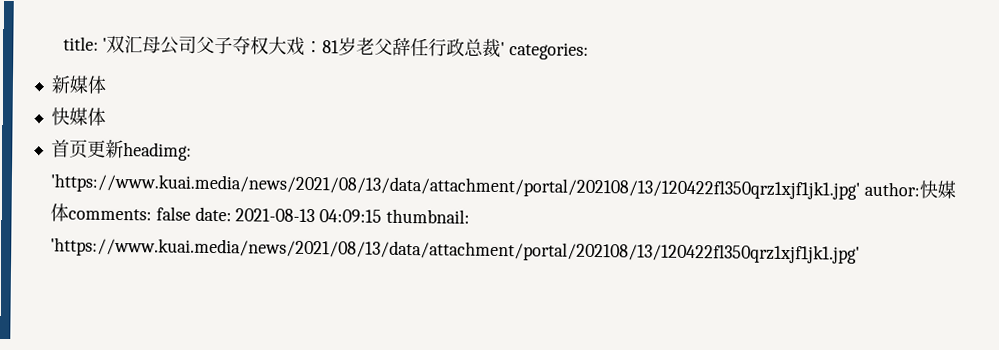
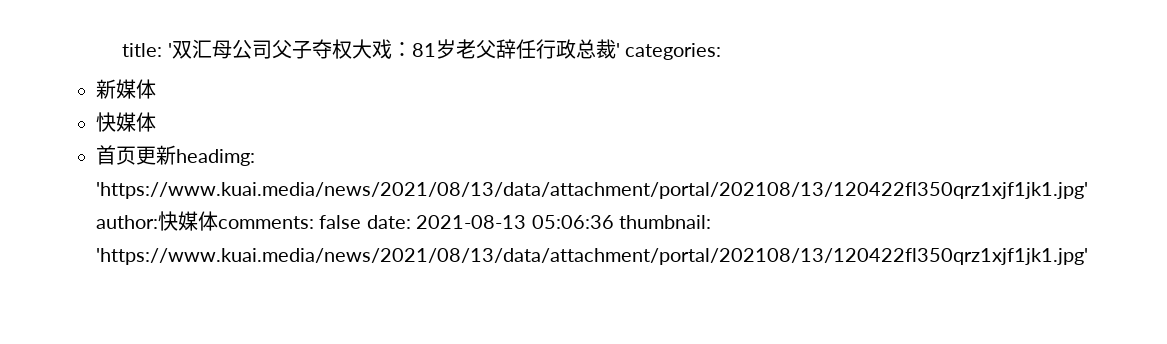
- 首页更新headimg: 'https://www.kuai.media/news/2021/08/13/data/attachment/portal/202108/13/120422fl350qrz1xjf1jk1.jpg' author:快媒体comments: false date: 2021-08-13 04:09:15 thumbnail: 'https://www.kuai.media/news/2021/08/13/data/attachment/portal/202108/13/120422fl350qrz1xjf1jk1.jpg'
+ 首页更新headimg: 'https://www.kuai.media/news/2021/08/13/data/attachment/portal/202108/13/120422fl350qrz1xjf1jk1.jpg' author:快媒体comments: false date: 2021-08-13 05:06:36 thumbnail: 'https://www.kuai.media/news/2021/08/13/data/attachment/portal/202108/13/120422fl350qrz1xjf1jk1.jpg'

